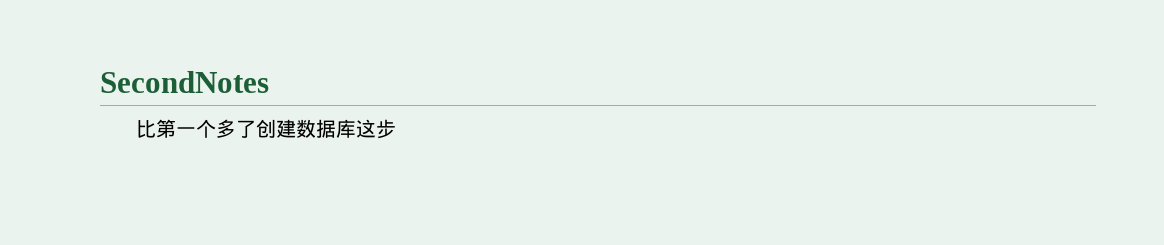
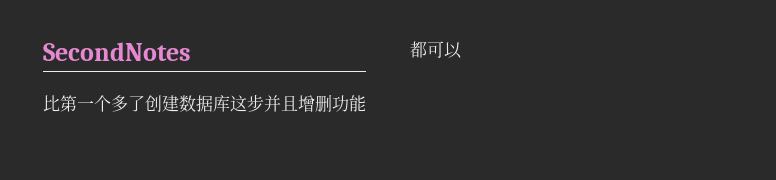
- 比第一个多了创建数据库这步
+ 比第一个多了创建数据库这步并且增删功能都可以

